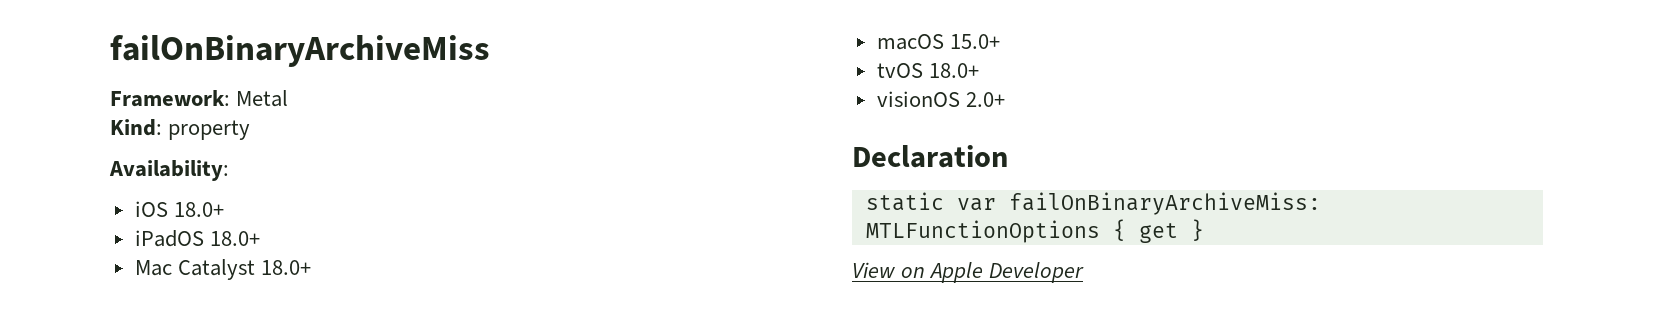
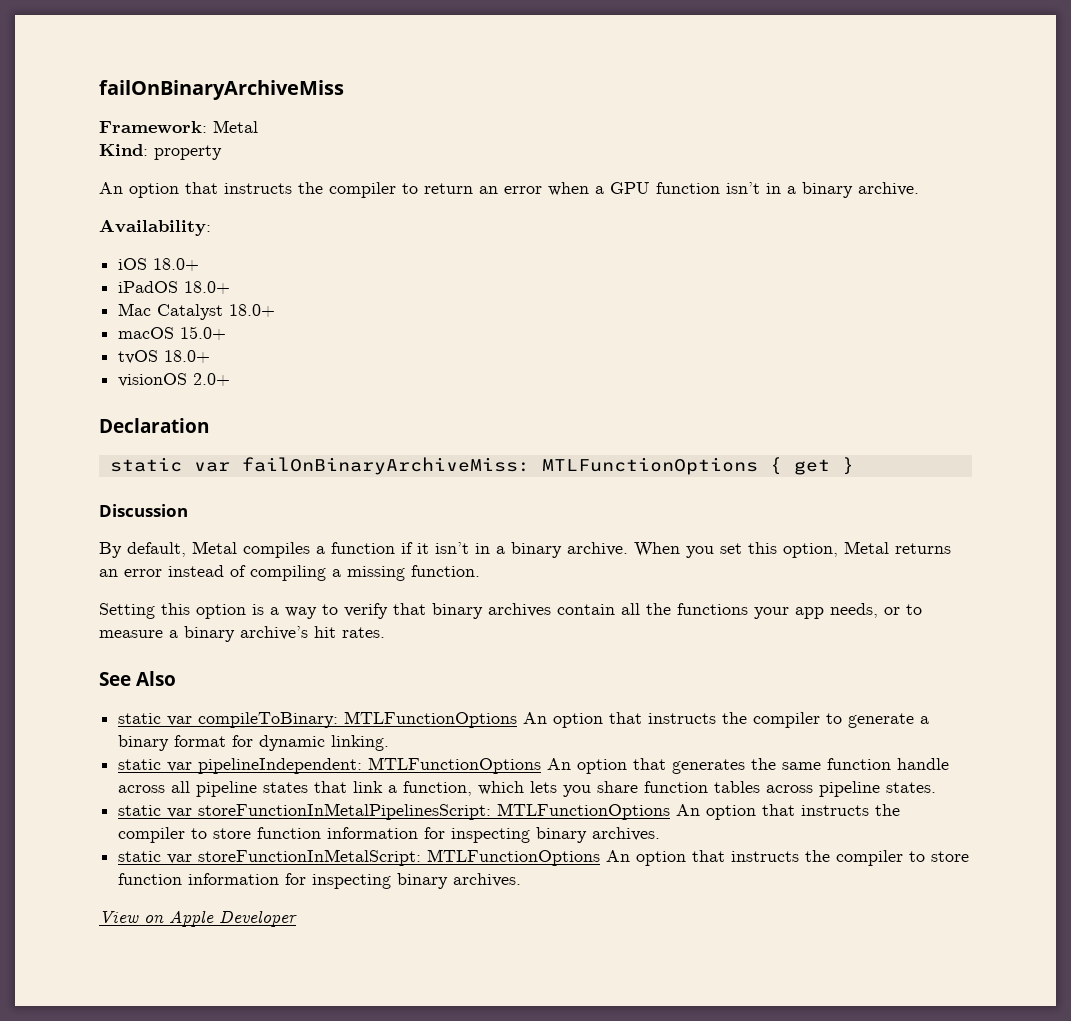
+ An option that instructs the compiler to return an error when a GPU function isn’t in a binary archive.
+ Discussion
+ By default, Metal compiles a function if it isn’t in a binary archive. When you set this option, Metal returns an error instead of compiling a missing function.
+ Setting this option is a way to verify that binary archives contain all the functions your app needs, or to measure a binary archive’s hit rates.
+ See Also
+ static var compileToBinary: MTLFunctionOptions An option that instructs the compiler to generate a binary format for dynamic linking.
+ static var pipelineIndependent: MTLFunctionOptions An option that generates the same function handle across all pipeline states that link a function, which lets you share function tables across pipeline states.
+ static var storeFunctionInMetalPipelinesScript: MTLFunctionOptions An option that instructs the compiler to store function information for inspecting binary archives.
+ static var storeFunctionInMetalScript: MTLFunctionOptions An option that instructs the compiler to store function information for inspecting binary archives.

